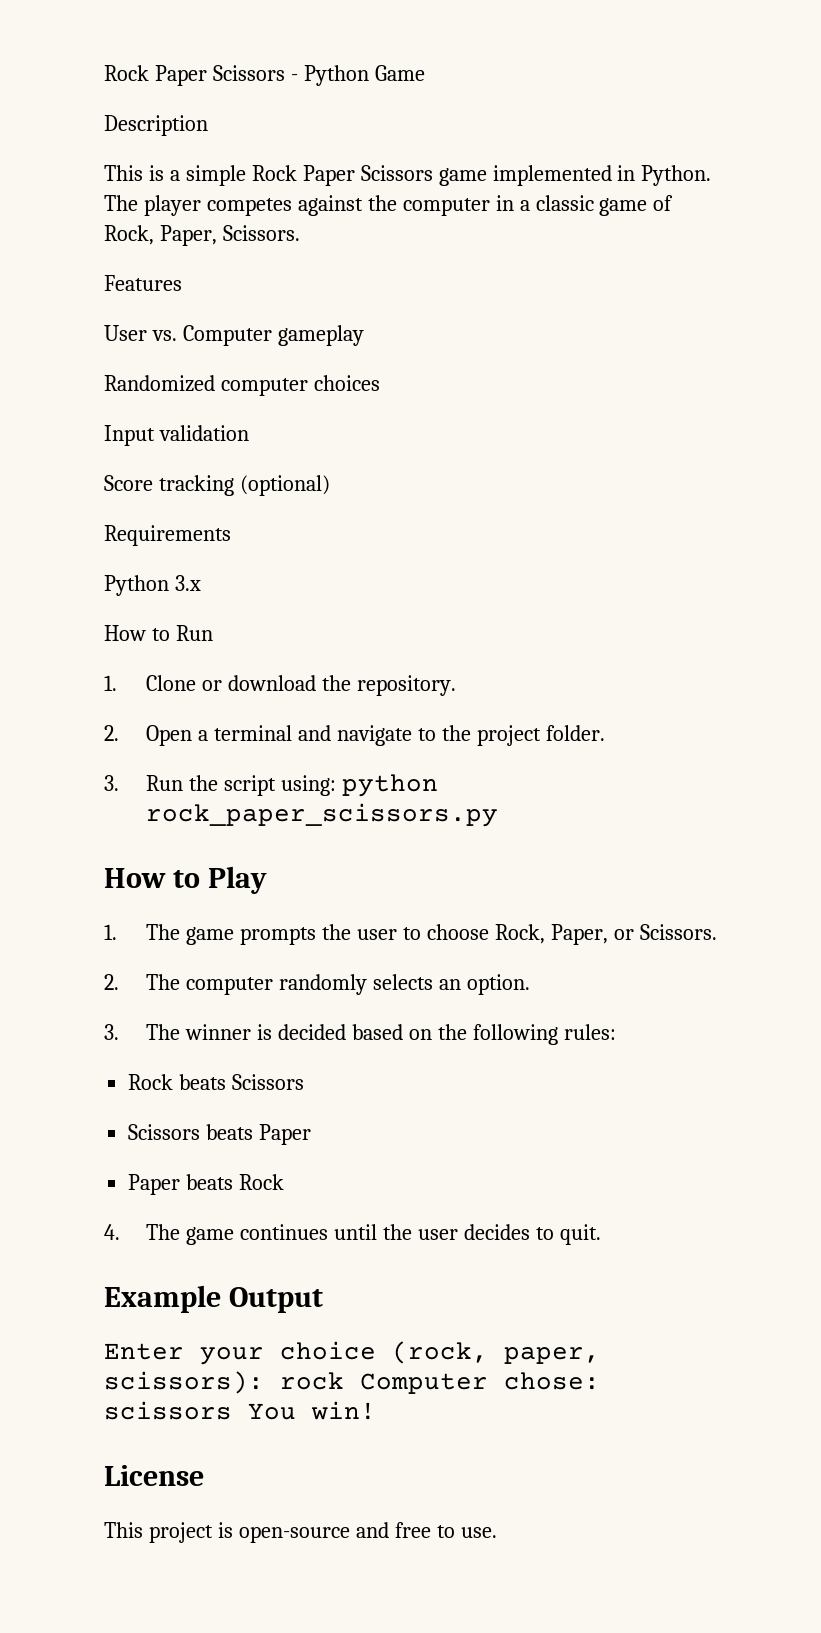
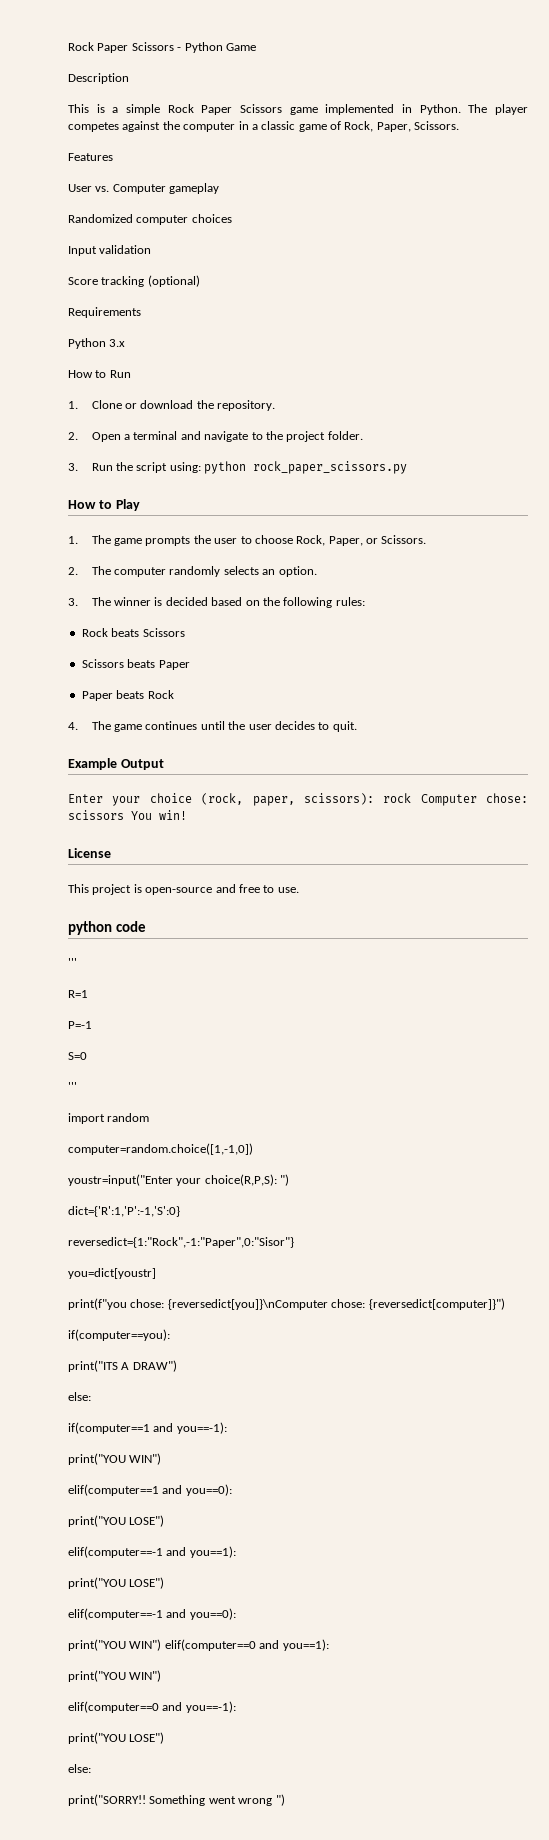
+ python code
+ '''
+ R=1
+ P=-1
+ S=0
+ '''
+ import random
+ computer=random.choice([1,-1,0])
+ youstr=input("Enter your choice(R,P,S): ")
+ dict={'R':1,'P':-1,'S':0}
+ reversedict={1:"Rock",-1:"Paper",0:"Sisor"}
+ you=dict[youstr]
+ print(f"you chose: {reversedict[you]}\nComputer chose: {reversedict[computer]}")
+ if(computer==you):
+ print("ITS A DRAW")
+ else:
+ if(computer==1 and you==-1):
+ print("YOU WIN")
+ elif(computer==1 and you==0):
+ print("YOU LOSE")
+ elif(computer==-1 and you==1):
+ print("YOU LOSE")
+ elif(computer==-1 and you==0):
+ print("YOU WIN") elif(computer==0 and you==1):
+ print("YOU WIN")
+ elif(computer==0 and you==-1):
+ print("YOU LOSE")
+ else:
+ print("SORRY!! Something went wrong ")

